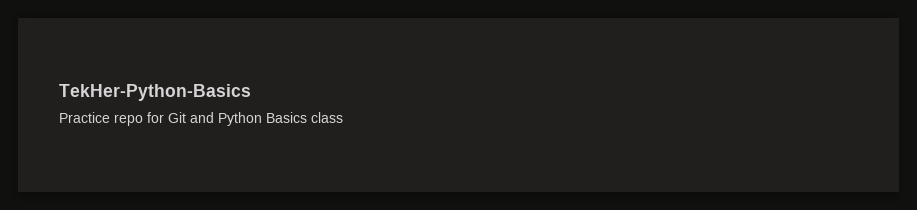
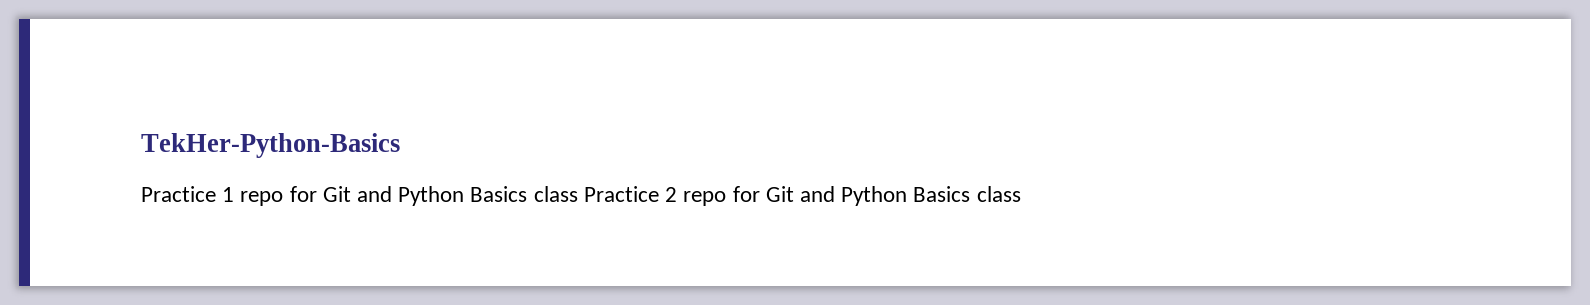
- Practice repo for Git and Python Basics class
+ Practice 1 repo for Git and Python Basics class Practice 2 repo for Git and Python Basics class

